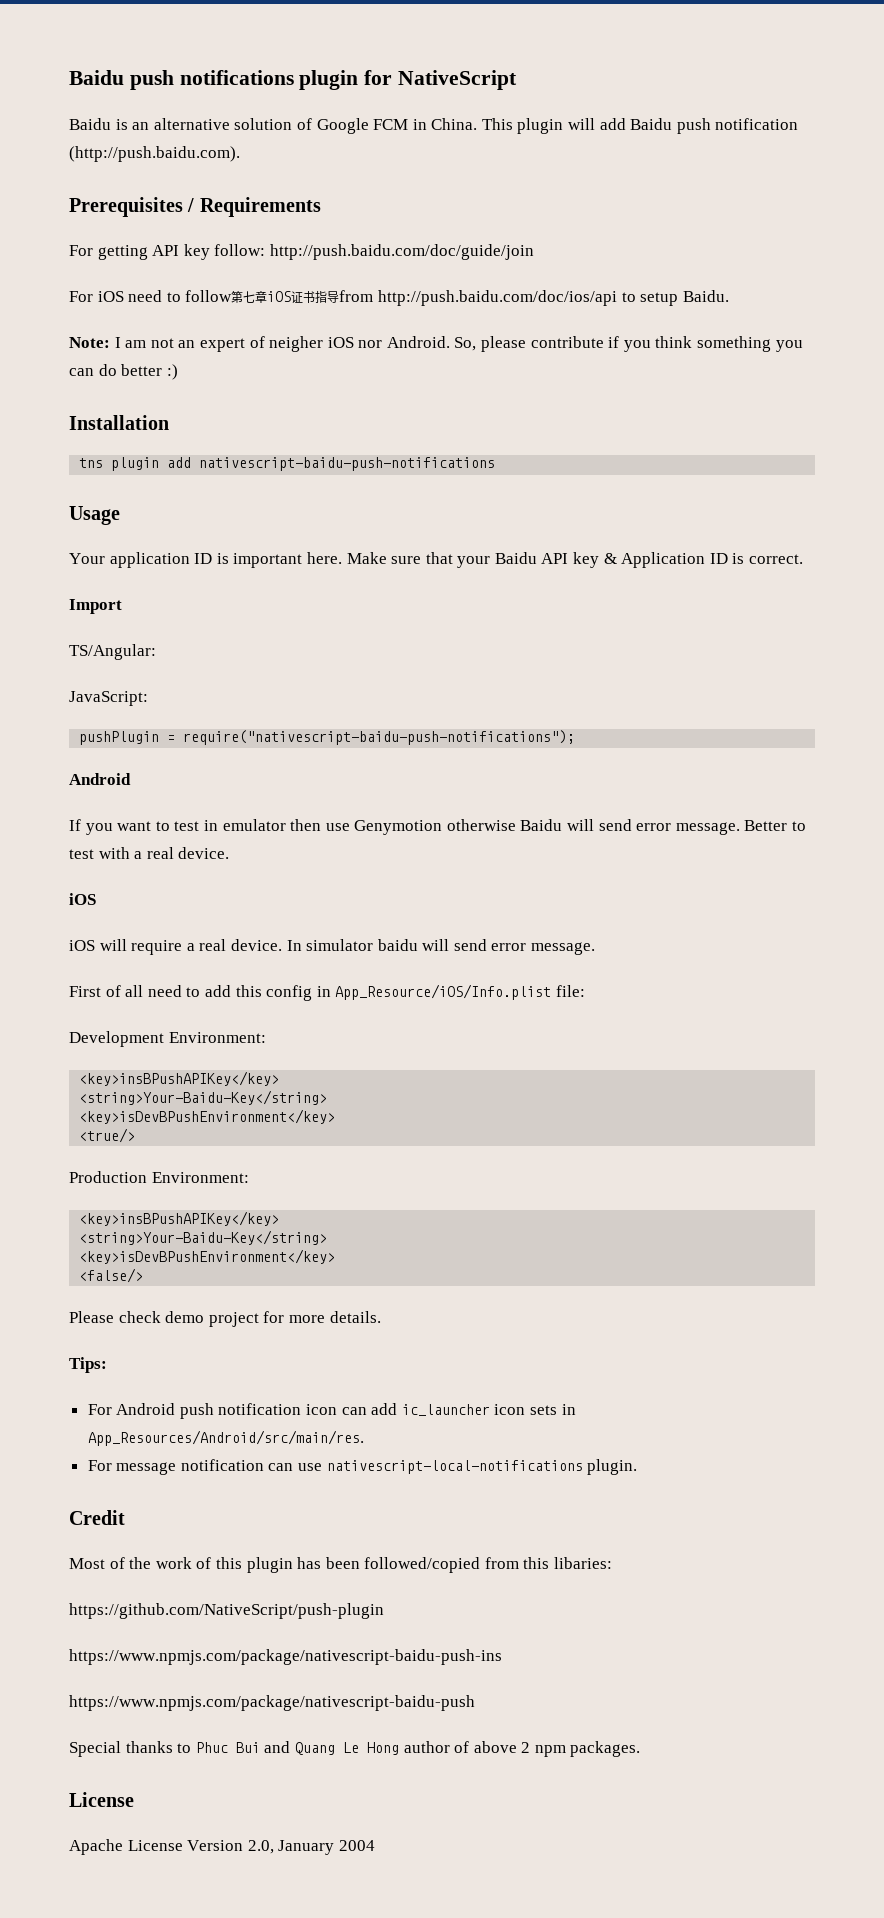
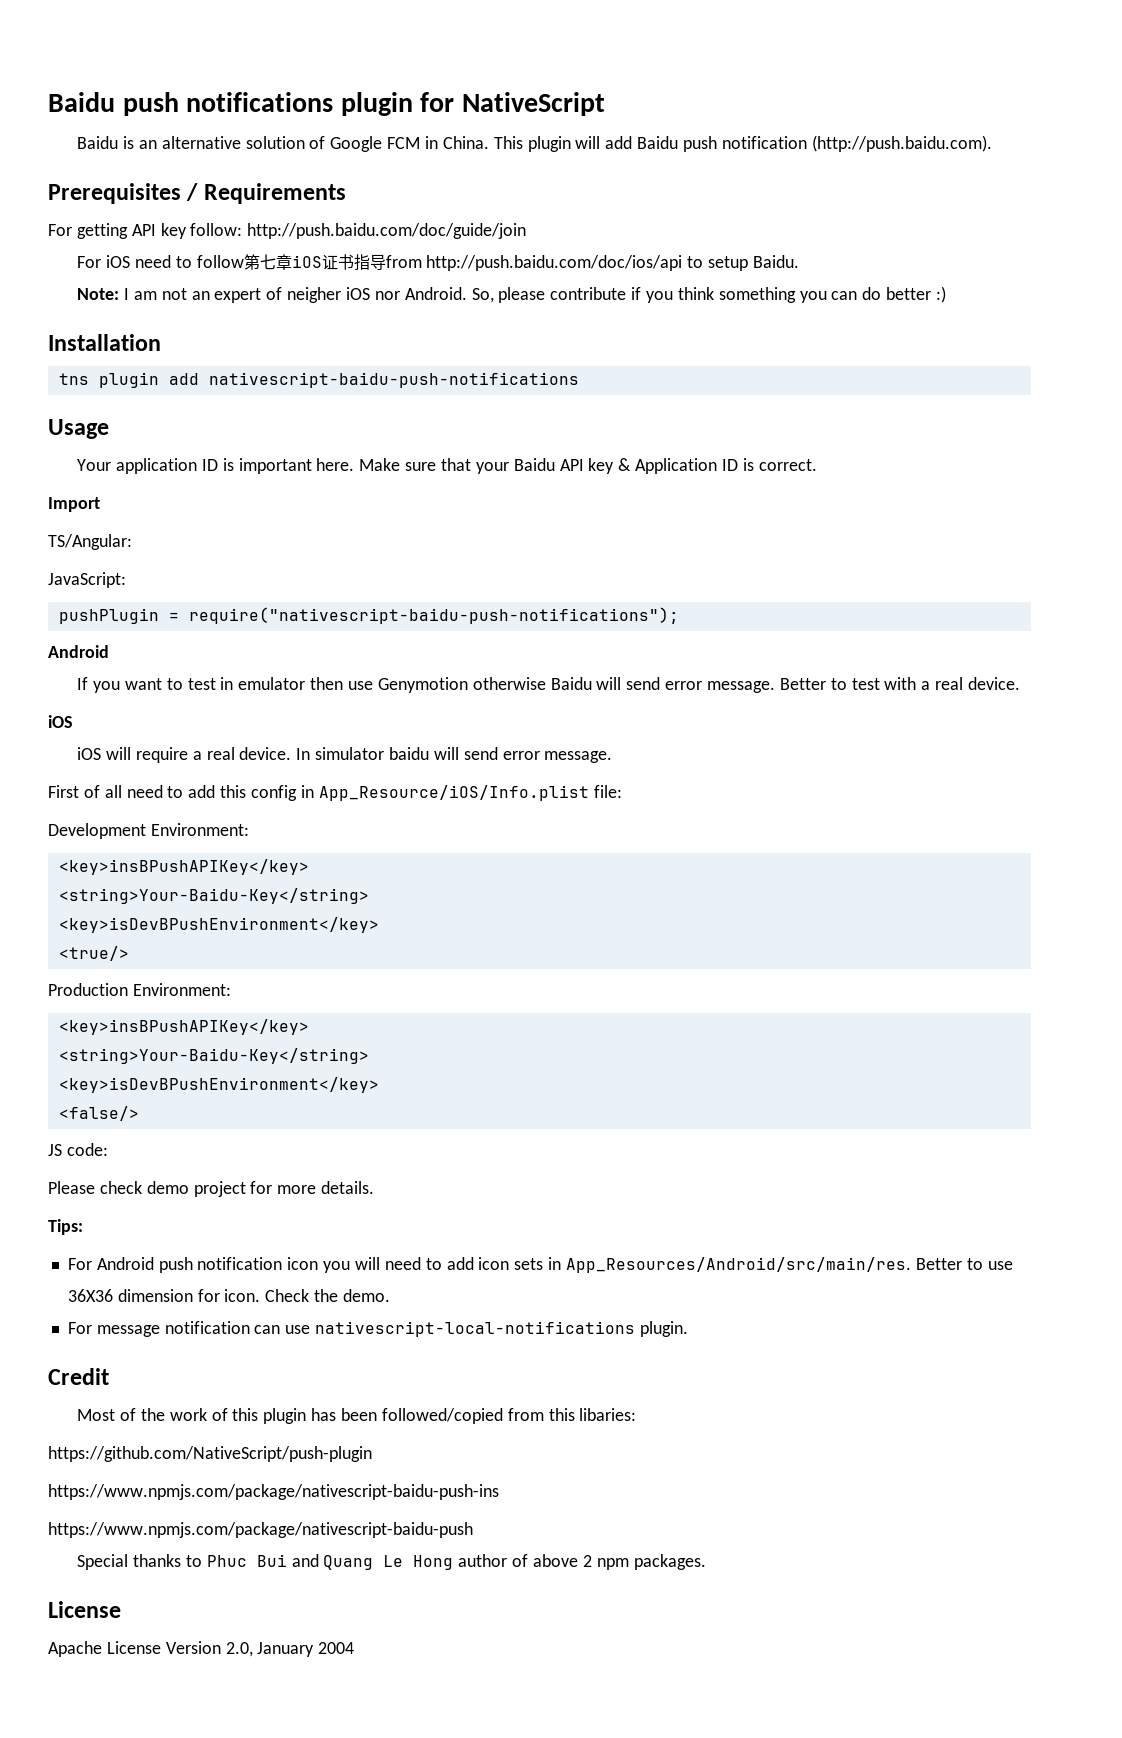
+ JS code:
- For Android push notification icon can add ic_launcher icon sets in App_Resources/Android/src/main/res.
+ For Android push notification icon you will need to add icon sets in App_Resources/Android/src/main/res. Better to use 36X36 dimension for icon. Check the demo.

